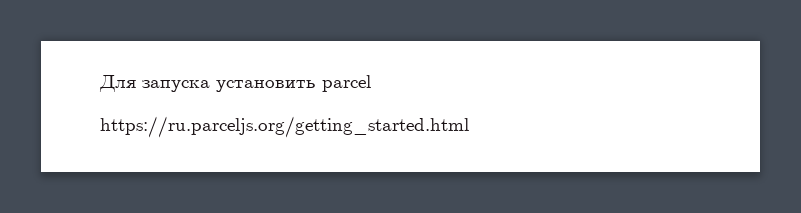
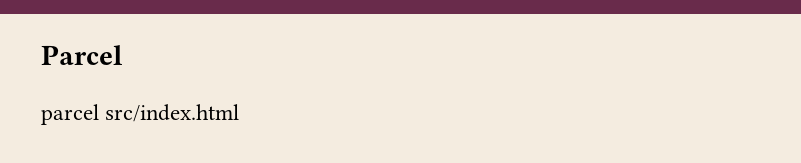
- Для запуска установить parcel
- https://ru.parceljs.org/getting_started.html
+ Parcel
+ parcel src/index.html

